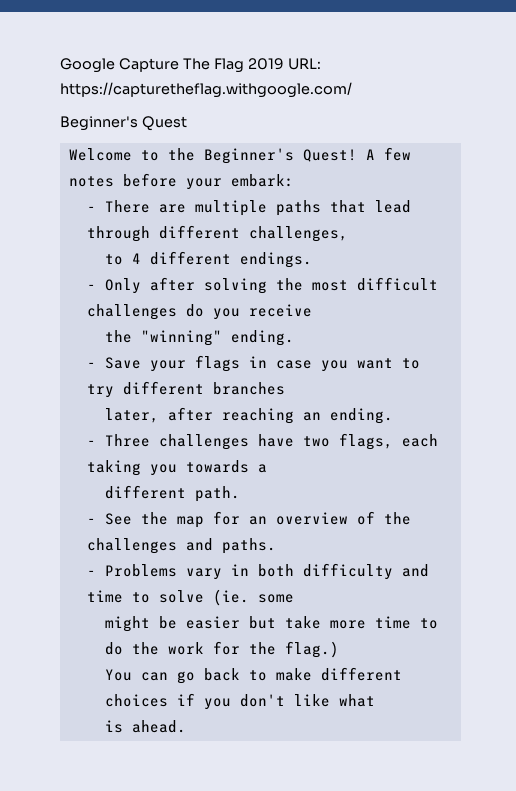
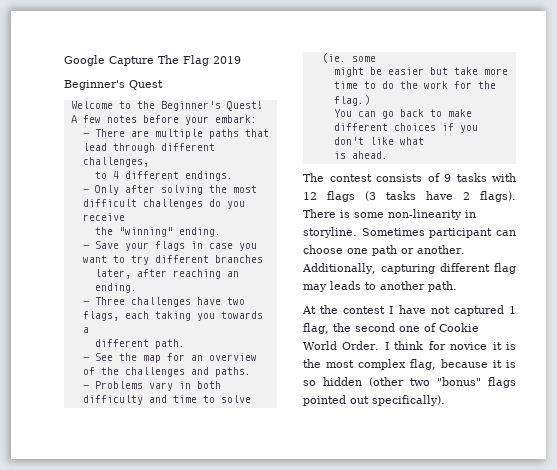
- Google Capture The Flag 2019 URL: https://capturetheflag.withgoogle.com/
+ Google Capture The Flag 2019
+ The contest consists of 9 tasks with 12 flags (3 tasks have 2 flags). There is some non-linearity in storyline. Sometimes participant can choose one path or another. Additionally, capturing different flag may leads to another path.
+ At the contest I have not captured 1 flag, the second one of Cookie World Order. I think for novice it is the most complex flag, because it is so hidden (other two "bonus" flags pointed out specifically).

